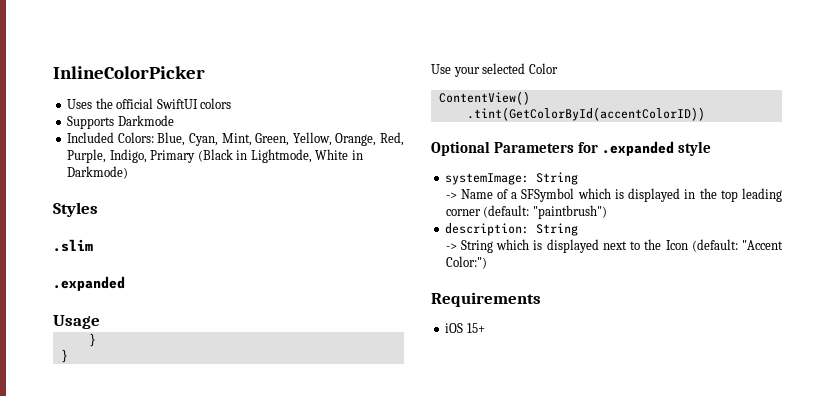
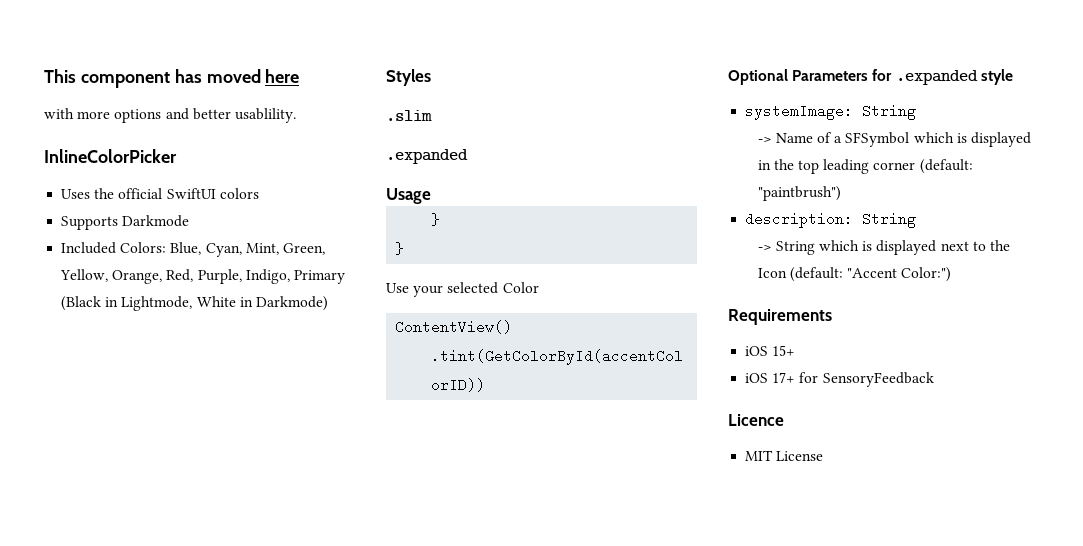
+ This component has moved here
+ with more options and better usablility.
+ iOS 17+ for SensoryFeedback
+ Licence
+ MIT License

